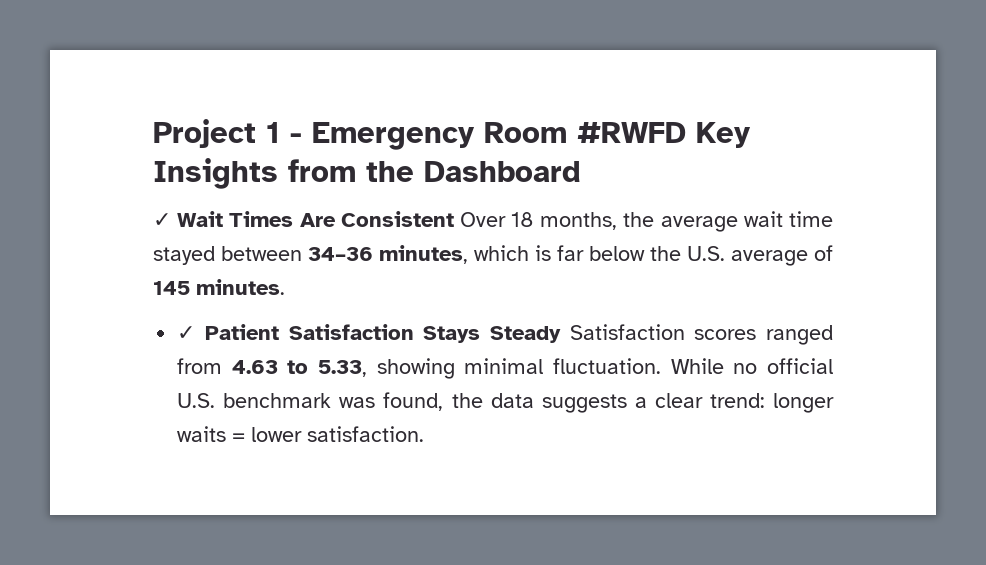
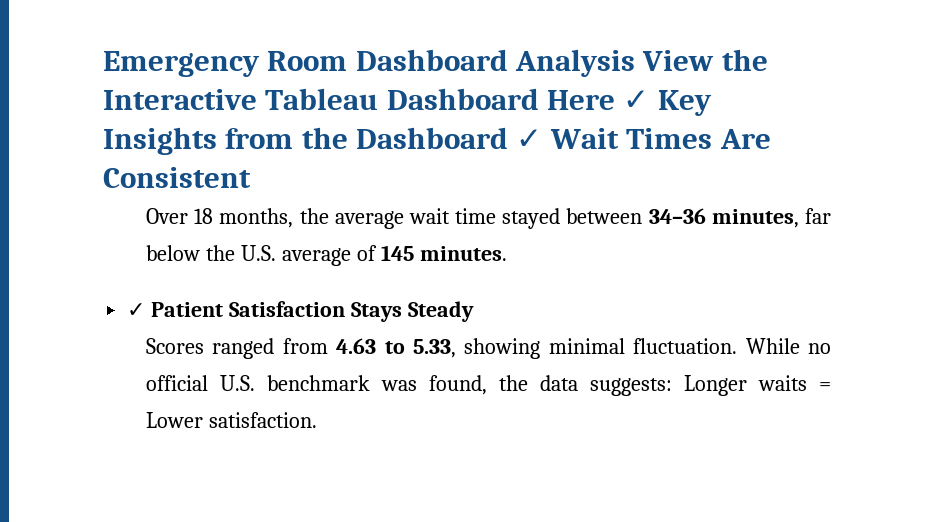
- Project 1 - Emergency Room #RWFD Key Insights from the Dashboard
- ✓ Wait Times Are Consistent Over 18 months, the average wait time stayed between 34–36 minutes, which is far below the U.S. average of 145 minutes.
+ Emergency Room Dashboard Analysis View the Interactive Tableau Dashboard Here ✓ Key Insights from the Dashboard ✓ Wait Times Are Consistent
+ Over 18 months, the average wait time stayed between 34–36 minutes, far below the U.S. average of 145 minutes.
- ✓ Patient Satisfaction Stays Steady Satisfaction scores ranged from 4.63 to 5.33, showing minimal fluctuation.
+ ✓ Patient Satisfaction Stays Steady
+ Scores ranged from 4.63 to 5.33, showing minimal fluctuation.
- While no official U.S. benchmark was found, the data suggests a clear trend: longer waits = lower satisfaction.
+ While no official U.S. benchmark was found, the data suggests: Longer waits = Lower satisfaction.

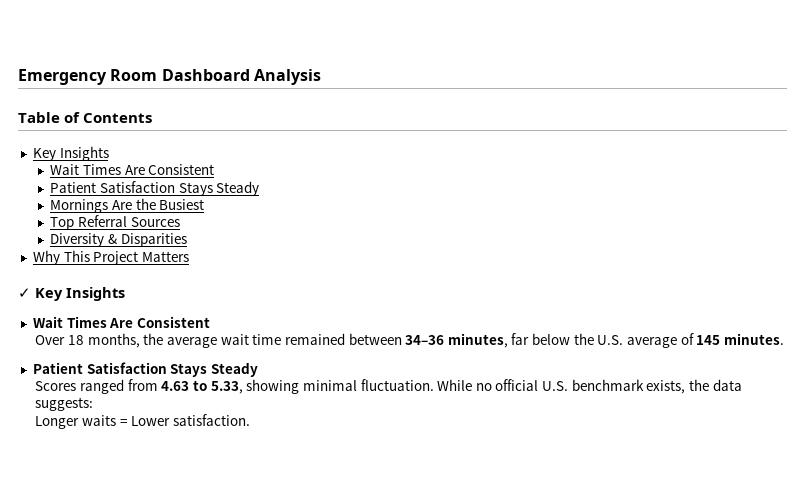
- Emergency Room Dashboard Analysis View the Interactive Tableau Dashboard Here ✓ Key Insights from the Dashboard ✓ Wait Times Are Consistent
+ Emergency Room Dashboard Analysis
+ Table of Contents
+ Key Insights
+ Wait Times Are Consistent
+ Patient Satisfaction Stays Steady
+ Mornings Are the Busiest
+ Top Referral Sources
+ Diversity & Disparities
+ Why This Project Matters
+ ✓ Key Insights
+ Wait Times Are Consistent
- Over 18 months, the average wait time stayed between 34–36 minutes, far below the U.S. average of 145 minutes.
- ✓ Patient Satisfaction Stays Steady
+ Over 18 months, the average wait time remained between 34–36 minutes, far below the U.S. average of 145 minutes.
+ Patient Satisfaction Stays Steady
- While no official U.S. benchmark was found, the data suggests: Longer waits = Lower satisfaction.
+ While no official U.S. benchmark exists, the data suggests:
+ Longer waits = Lower satisfaction.

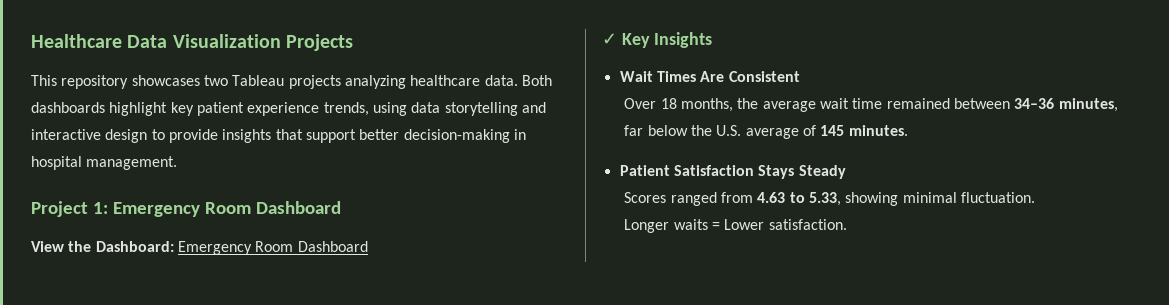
- Emergency Room Dashboard Analysis
- Table of Contents
- Key Insights
- Wait Times Are Consistent
- Patient Satisfaction Stays Steady
- Mornings Are the Busiest
- Top Referral Sources
- Diversity & Disparities
- Why This Project Matters
+ Healthcare Data Visualization Projects
+ This repository showcases two Tableau projects analyzing healthcare data. Both dashboards highlight key patient experience trends, using data storytelling and interactive design to provide insights that support better decision-making in hospital management.
+ Project 1: Emergency Room Dashboard
+ View the Dashboard: Emergency Room Dashboard
- While no official U.S. benchmark exists, the data suggests:

